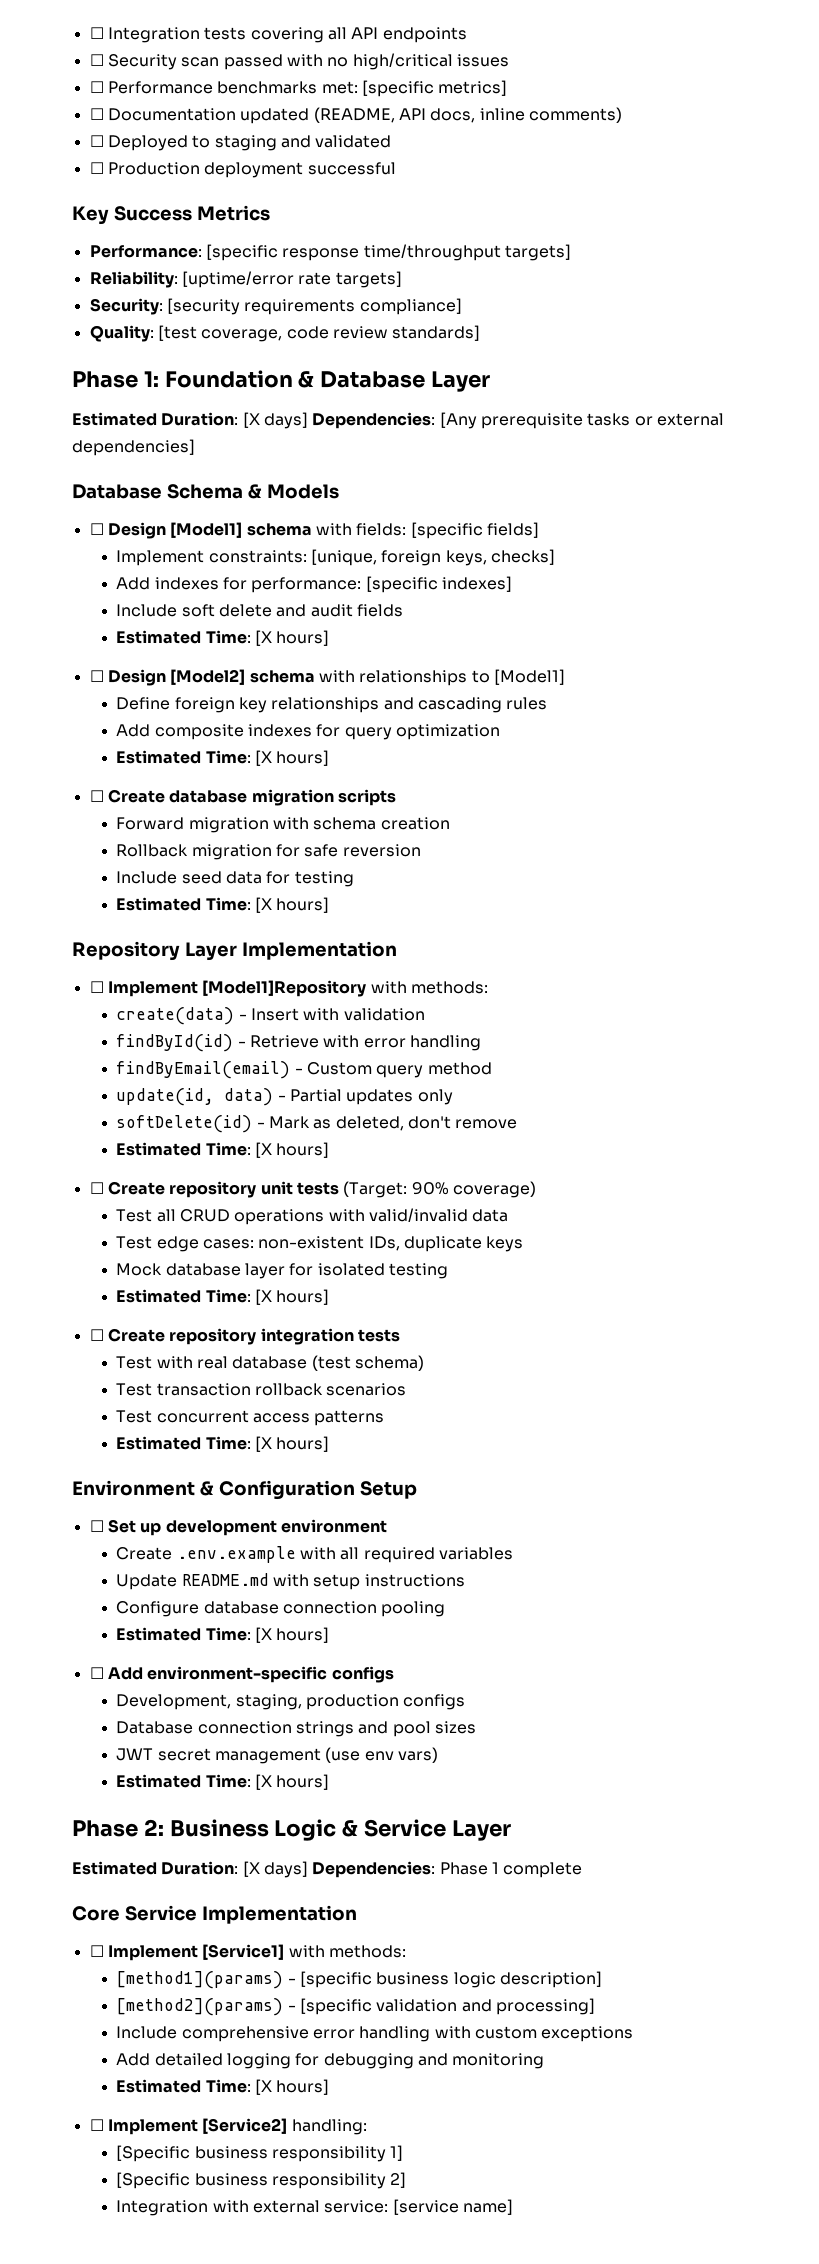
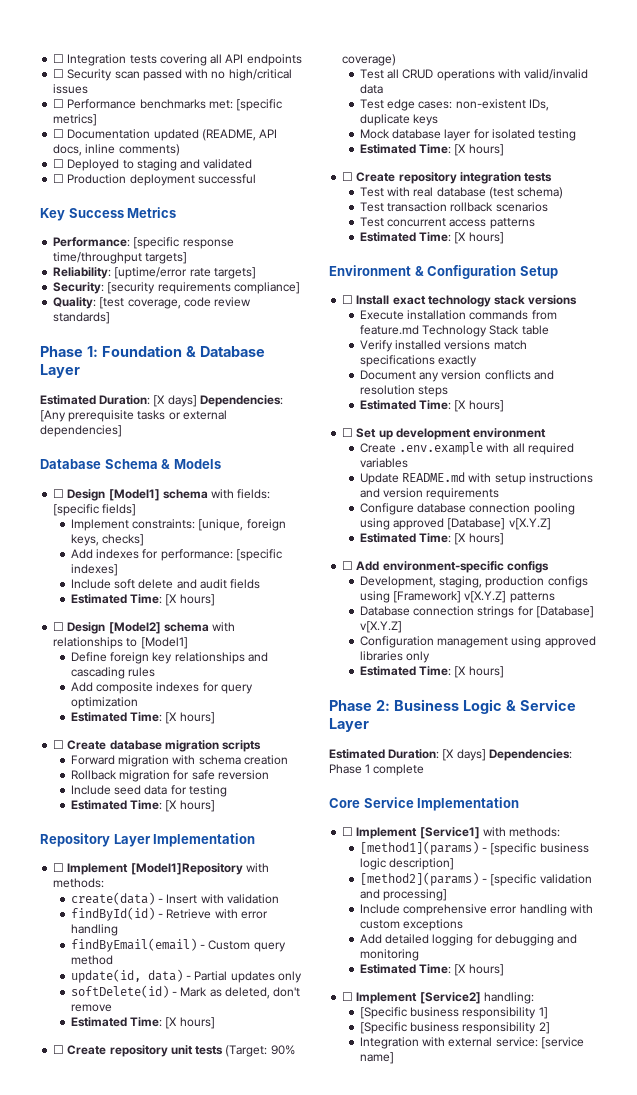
+ ☐ Install exact technology stack versions
+ Execute installation commands from feature.md Technology Stack table
+ Verify installed versions match specifications exactly
+ Document any version conflicts and resolution steps
+ Estimated Time: [X hours]
- Update README.md with setup instructions
+ Update README.md with setup instructions and version requirements
- Configure database connection pooling
+ Configure database connection pooling using approved [Database] v[X.Y.Z]
- Development, staging, production configs
+ Development, staging, production configs using [Framework] v[X.Y.Z] patterns
- Database connection strings and pool sizes
- JWT secret management (use env vars)
+ Database connection strings for [Database] v[X.Y.Z]
+ Configuration management using approved libraries only

